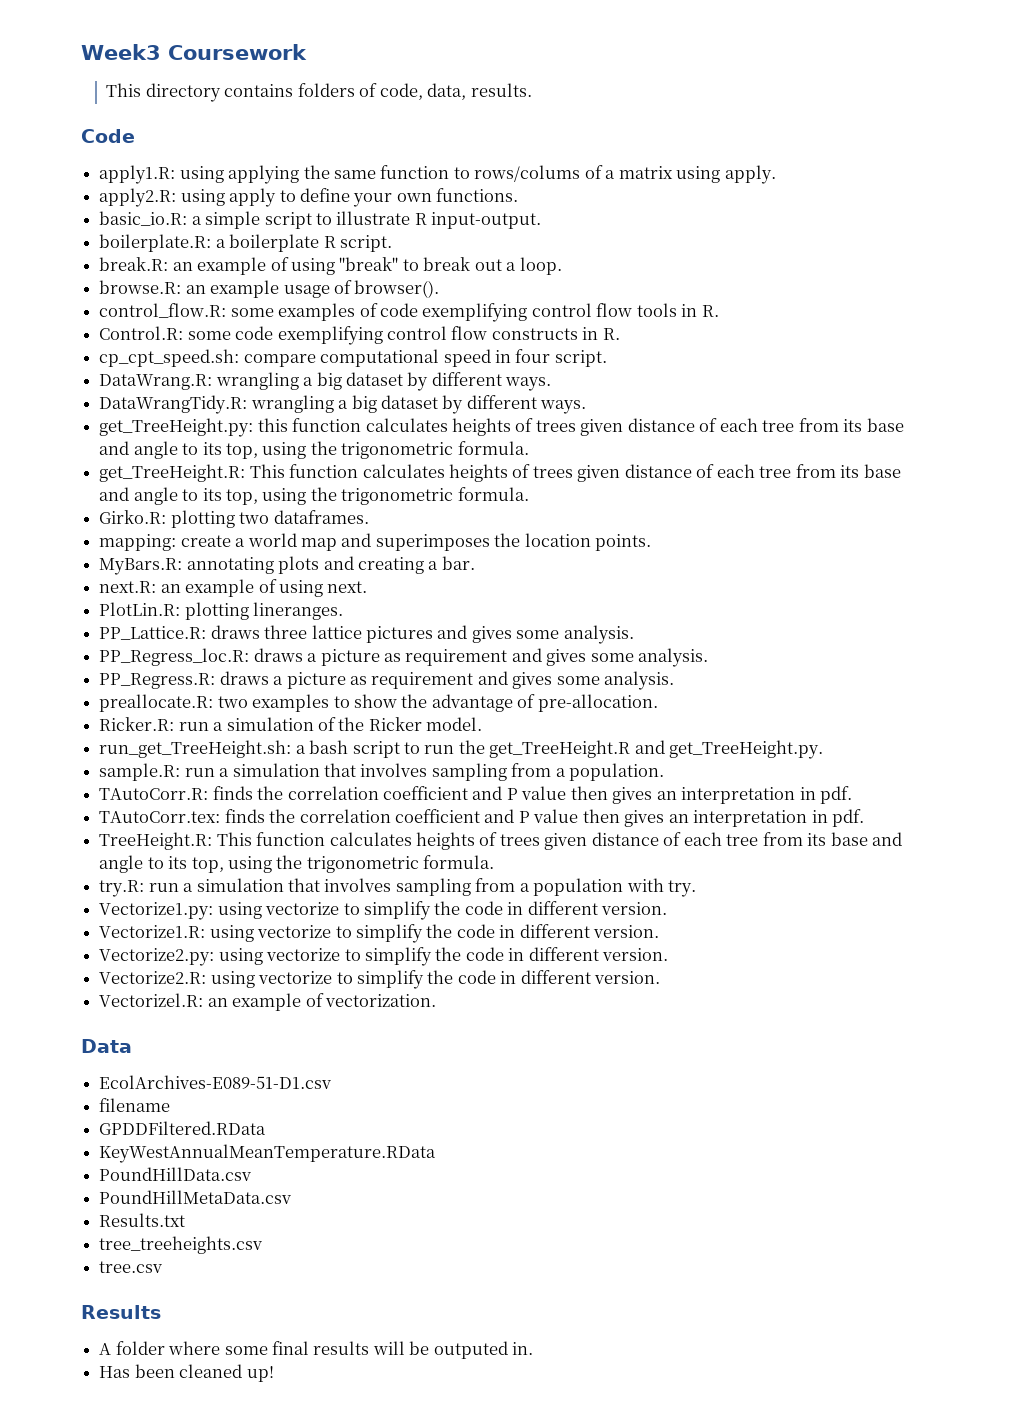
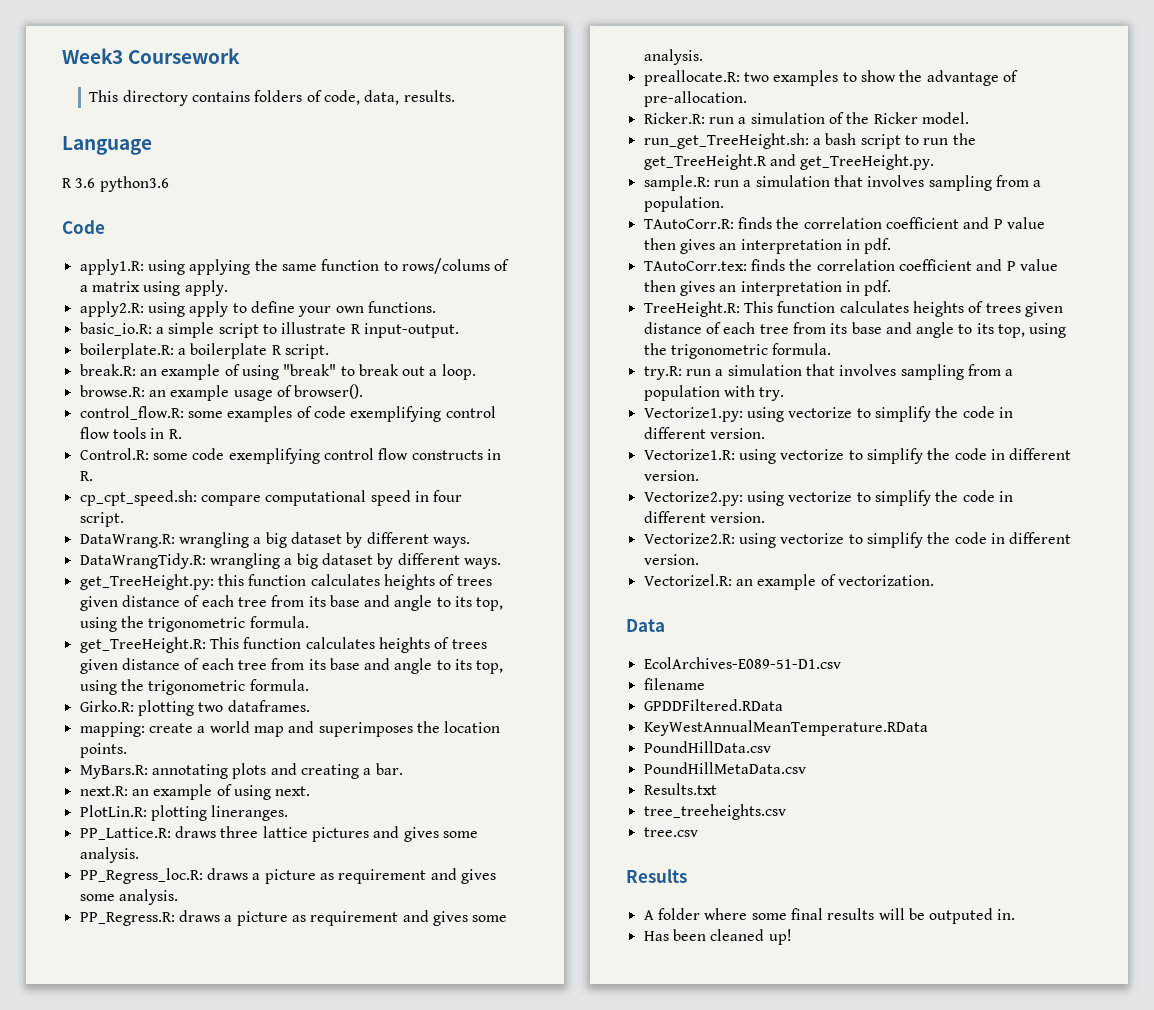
+ Language
+ R 3.6 python3.6

